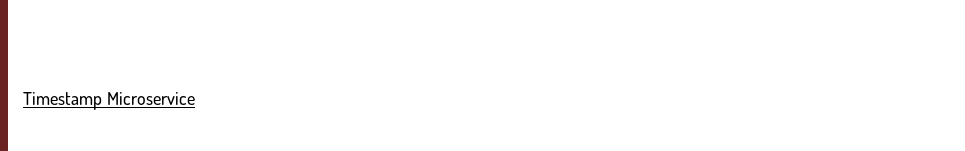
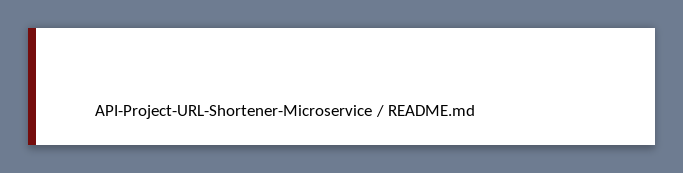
- Timestamp Microservice
+ API-Project-URL-Shortener-Microservice / README.md

